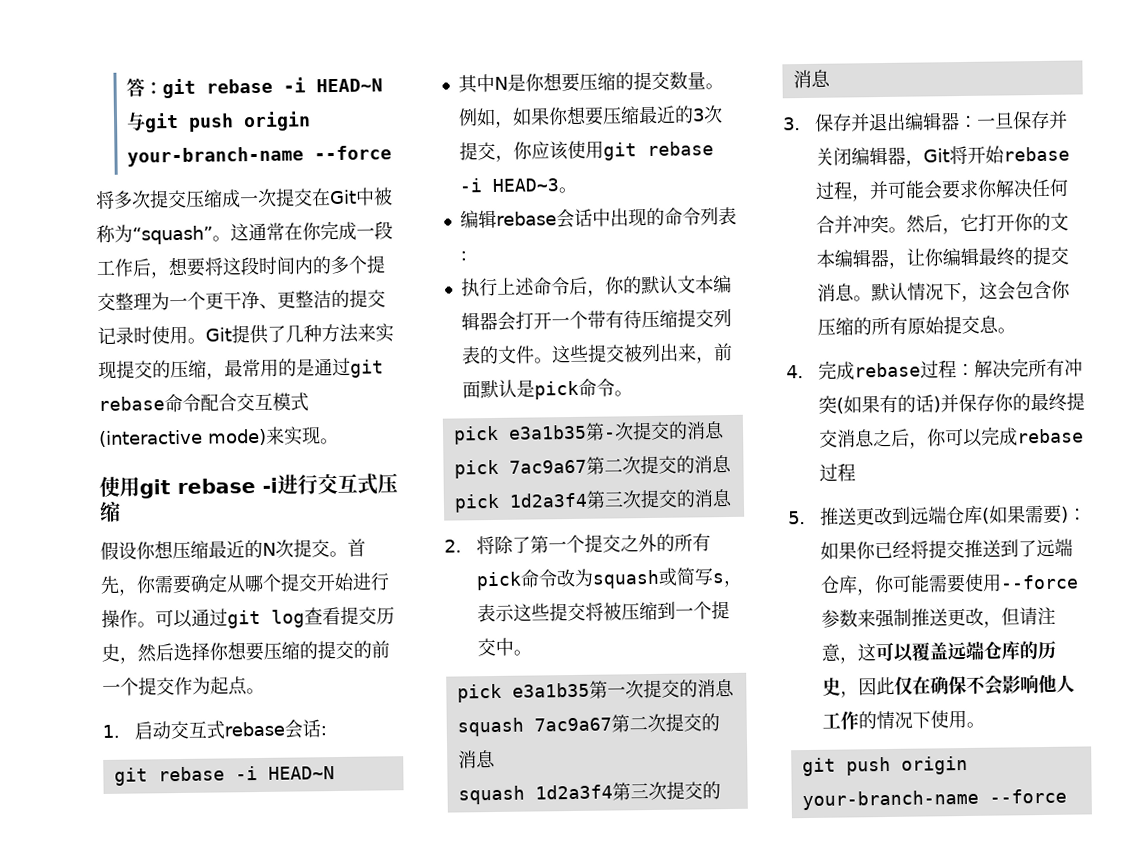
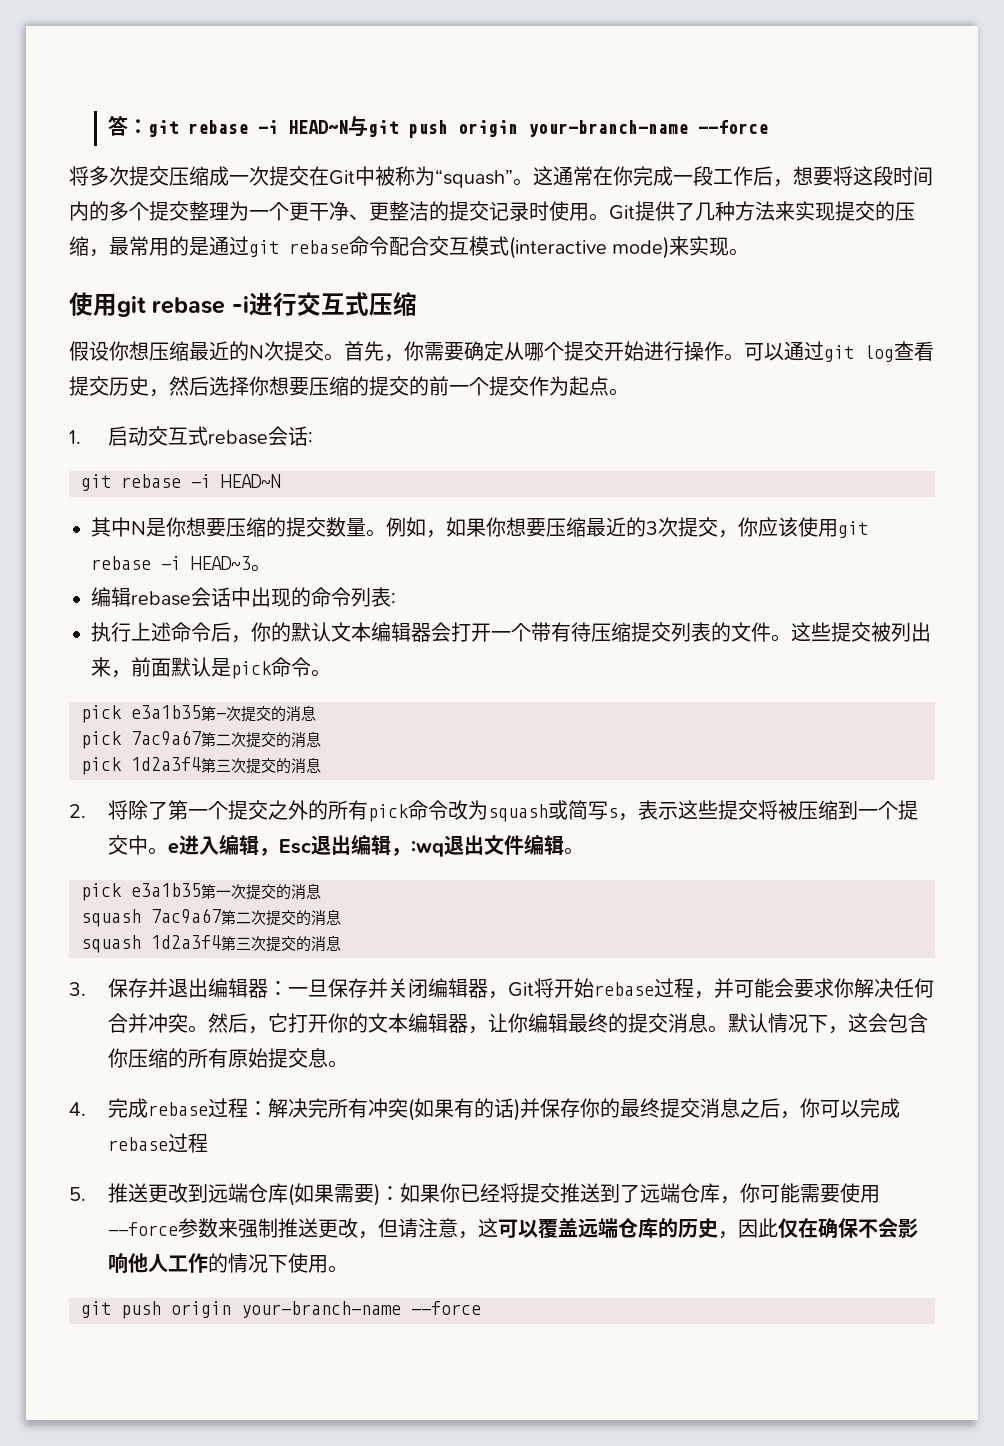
- 2.将除了第一个提交之外的所有pick命令改为squash或简写s，表示这些提交将被压缩到一个提交中。
+ 2.将除了第一个提交之外的所有pick命令改为squash或简写s，表示这些提交将被压缩到一个提交中。e进入编辑，Esc退出编辑，:wq退出文件编辑。

